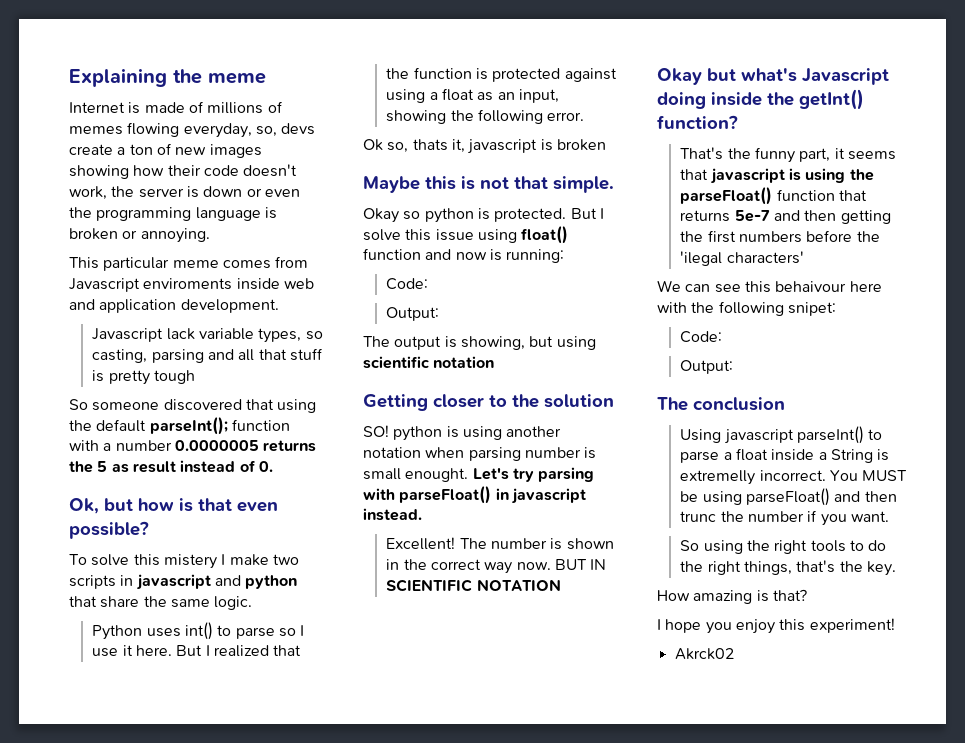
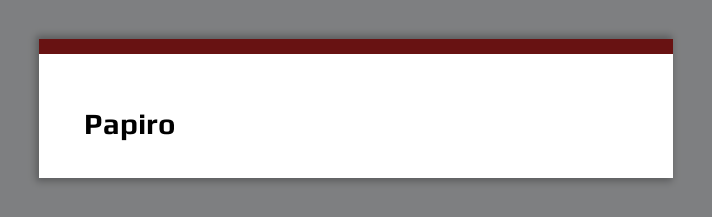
- Explaining the meme
- Internet is made of millions of memes flowing everyday, so, devs create a ton of new images showing how their code doesn't work, the server is down or even the programming language is broken or annoying.
- This particular meme comes from Javascript enviroments inside web and application development.
- Javascript lack variable types, so casting, parsing and all that stuff is pretty tough
- So someone discovered that using the default parseInt(); function with a number 0.0000005 returns the 5 as result instead of 0.
- Ok, but how is that even possible?
- To solve this mistery I make two scripts in javascript and python that share the same logic.
- Python uses int() to parse so I use it here. But I realized that the function is protected against using a float as an input, showing the following error.
- Ok so, thats it, javascript is broken
- Maybe this is not that simple.
- Okay so python is protected. But I solve this issue using float() function and now is running:
- Code:
- Output:
- The output is showing, but using scientific notation
- Getting closer to the solution
- SO! python is using another notation when parsing number is small enought. Let's try parsing with parseFloat() in javascript instead.
- Excellent! The number is shown in the correct way now. BUT IN SCIENTIFIC NOTATION
- Okay but what's Javascript doing inside the getInt() function?
- That's the funny part, it seems that javascript is using the parseFloat() function that returns 5e-7 and then getting the first numbers before the 'ilegal characters'
- We can see this behaivour here with the following snipet:
- Code:
- Output:
- The conclusion
- Using javascript parseInt() to parse a float inside a String is extremelly incorrect. You MUST be using parseFloat() and then trunc the number if you want.
- So using the right tools to do the right things, that's the key.
- How amazing is that?
- I hope you enjoy this experiment!
- Akrck02
+ Papiro

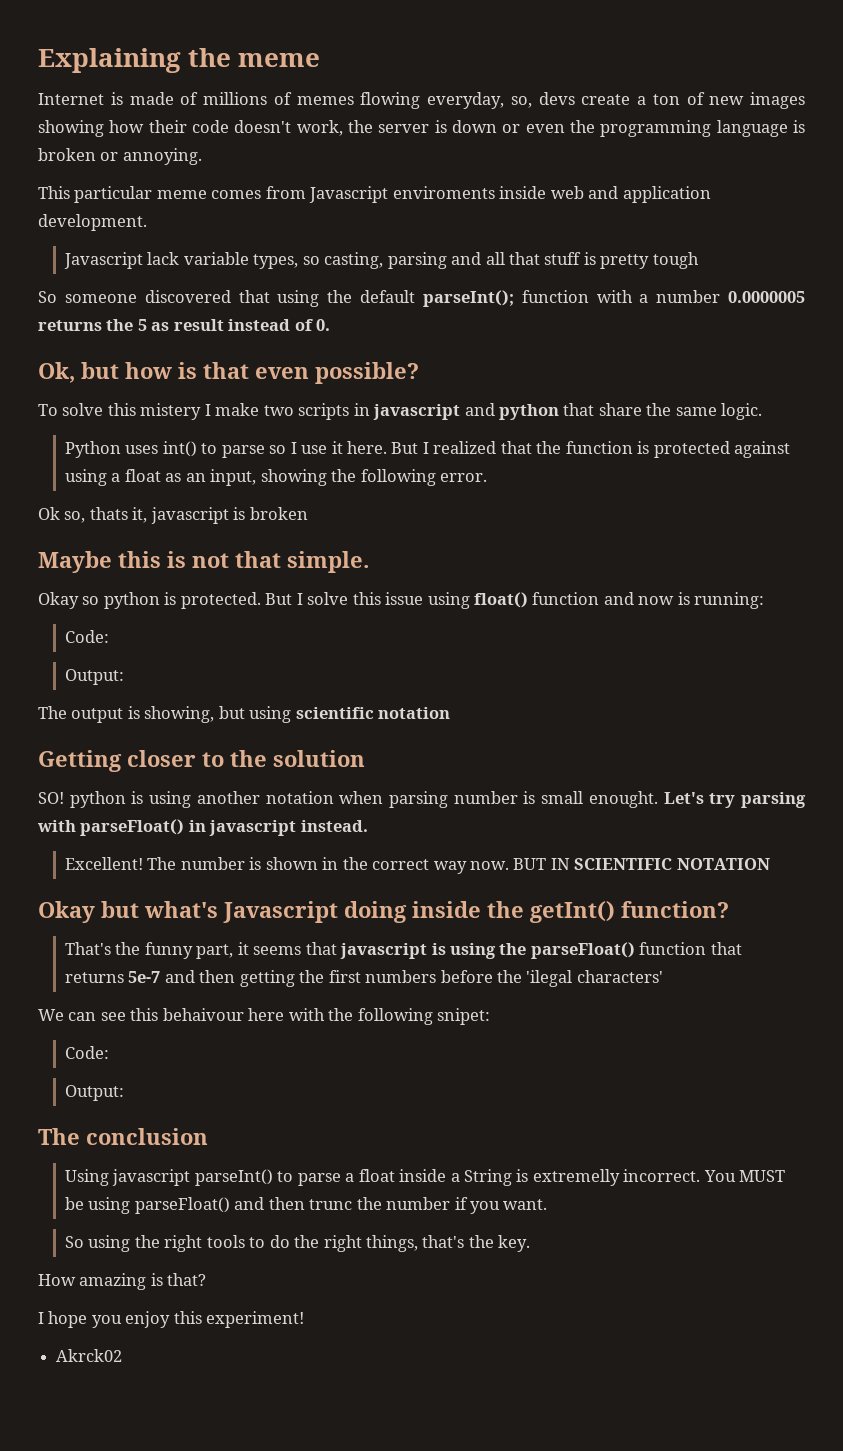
- Papiro
+ Explaining the meme
+ Internet is made of millions of memes flowing everyday, so, devs create a ton of new images showing how their code doesn't work, the server is down or even the programming language is broken or annoying.
+ This particular meme comes from Javascript enviroments inside web and application development.
+ Javascript lack variable types, so casting, parsing and all that stuff is pretty tough
+ So someone discovered that using the default parseInt(); function with a number 0.0000005 returns the 5 as result instead of 0.
+ Ok, but how is that even possible?
+ To solve this mistery I make two scripts in javascript and python that share the same logic.
+ Python uses int() to parse so I use it here. But I realized that the function is protected against using a float as an input, showing the following error.
+ Ok so, thats it, javascript is broken
+ Maybe this is not that simple.
+ Okay so python is protected. But I solve this issue using float() function and now is running:
+ Code:
+ Output:
+ The output is showing, but using scientific notation
+ Getting closer to the solution
+ SO! python is using another notation when parsing number is small enought. Let's try parsing with parseFloat() in javascript instead.
+ Excellent! The number is shown in the correct way now. BUT IN SCIENTIFIC NOTATION
+ Okay but what's Javascript doing inside the getInt() function?
+ That's the funny part, it seems that javascript is using the parseFloat() function that returns 5e-7 and then getting the first numbers before the 'ilegal characters'
+ We can see this behaivour here with the following snipet:
+ Code:
+ Output:
+ The conclusion
+ Using javascript parseInt() to parse a float inside a String is extremelly incorrect. You MUST be using parseFloat() and then trunc the number if you want.
+ So using the right tools to do the right things, that's the key.
+ How amazing is that?
+ I hope you enjoy this experiment!
+ Akrck02

